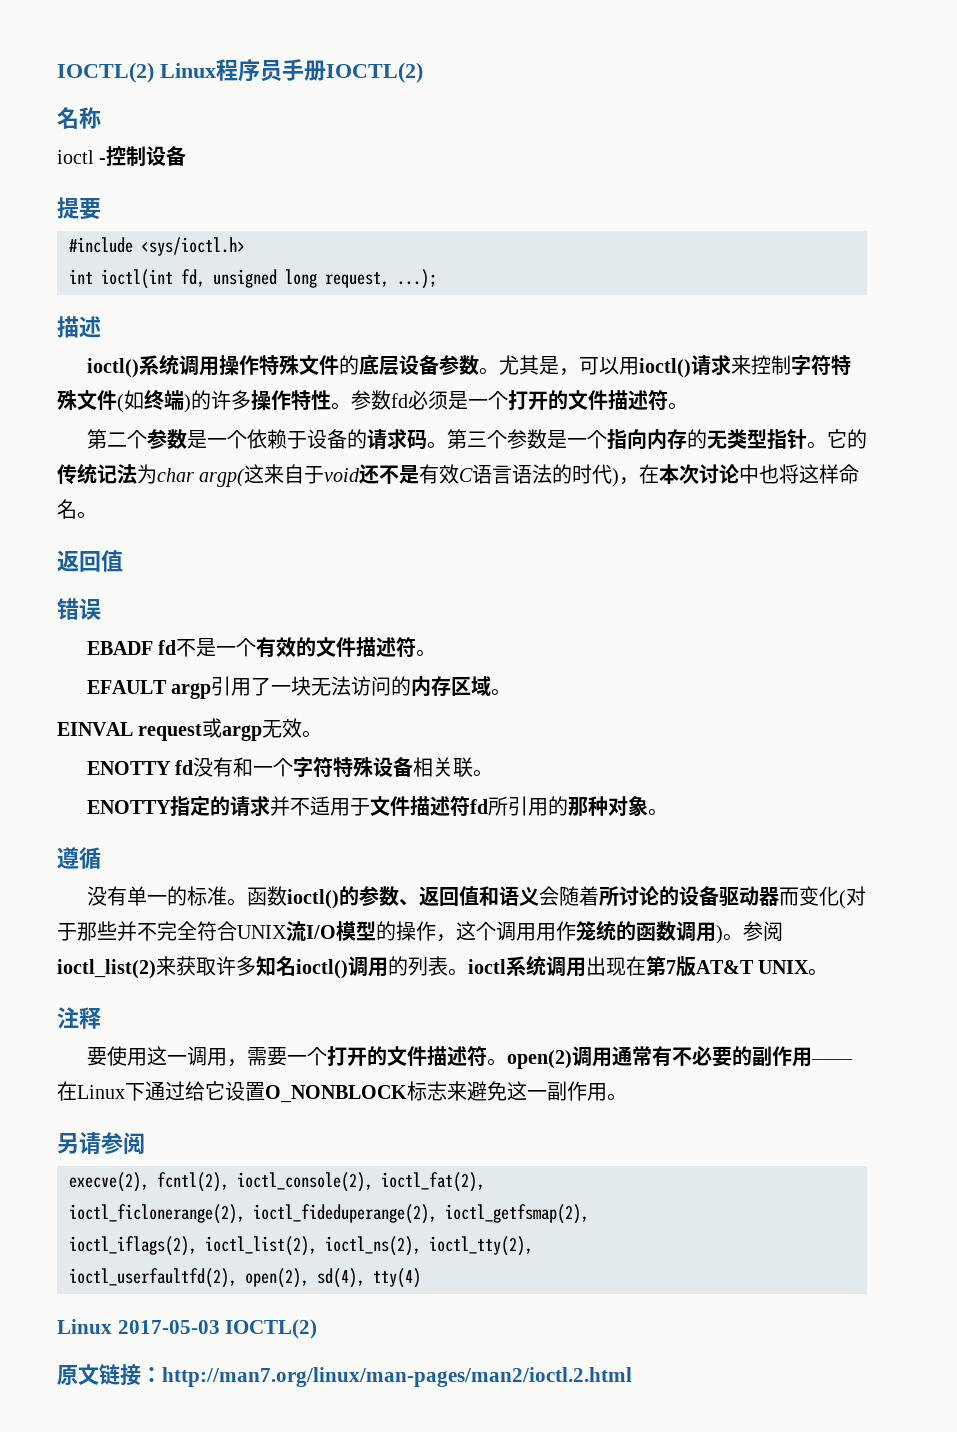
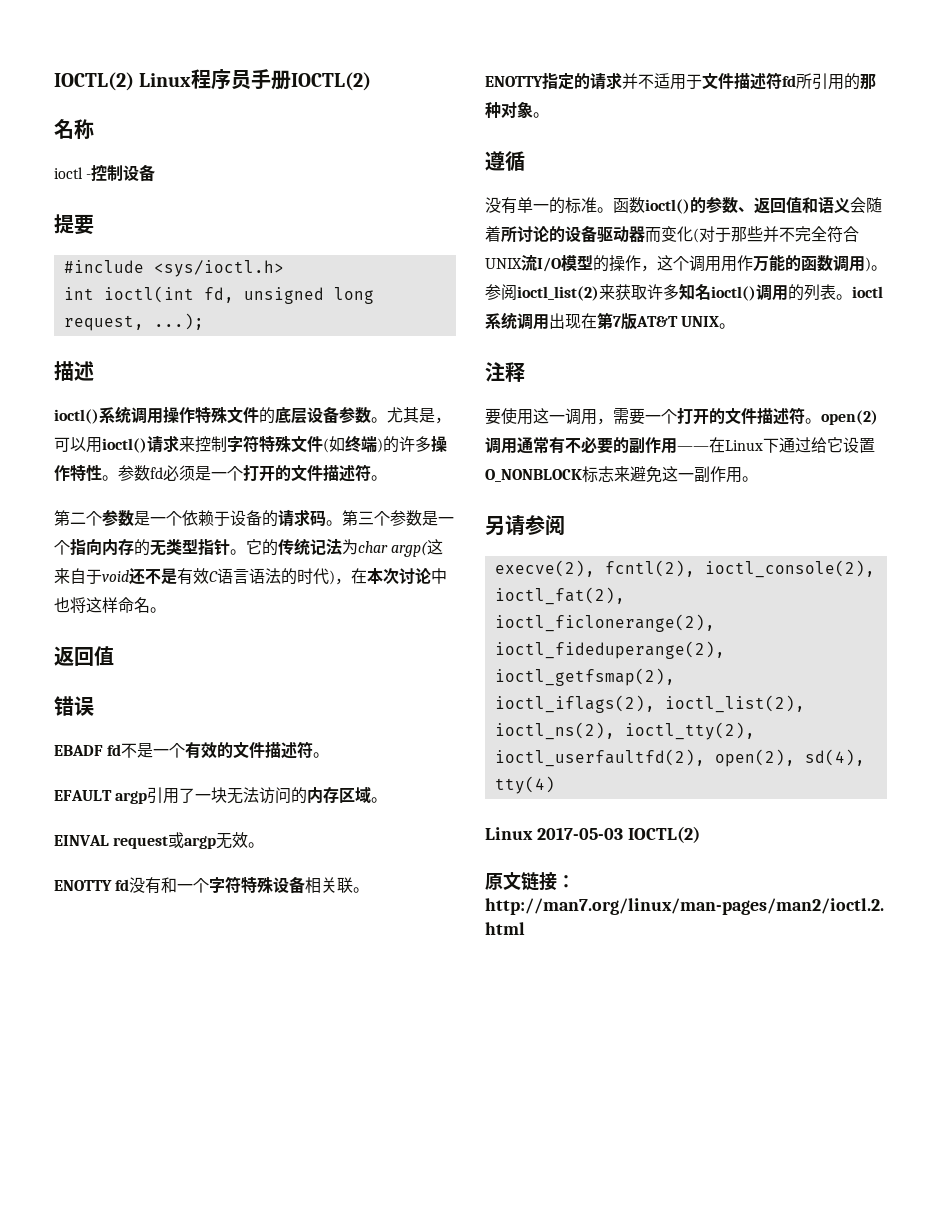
- 函数ioctl()的参数、返回值和语义会随着所讨论的设备驱动器而变化(对于那些并不完全符合UNIX流I/O模型的操作，这个调用用作笼统的函数调用)。
+ 函数ioctl()的参数、返回值和语义会随着所讨论的设备驱动器而变化(对于那些并不完全符合UNIX流I/O模型的操作，这个调用用作万能的函数调用)。

